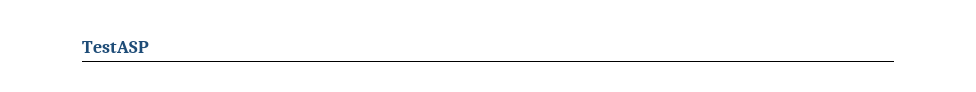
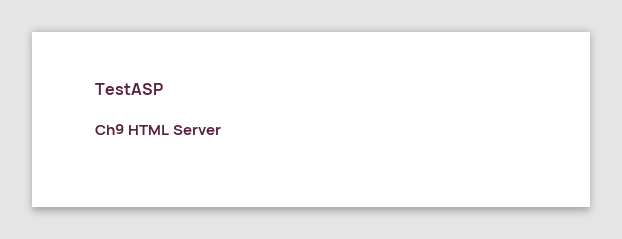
+ Ch9 HTML Server

